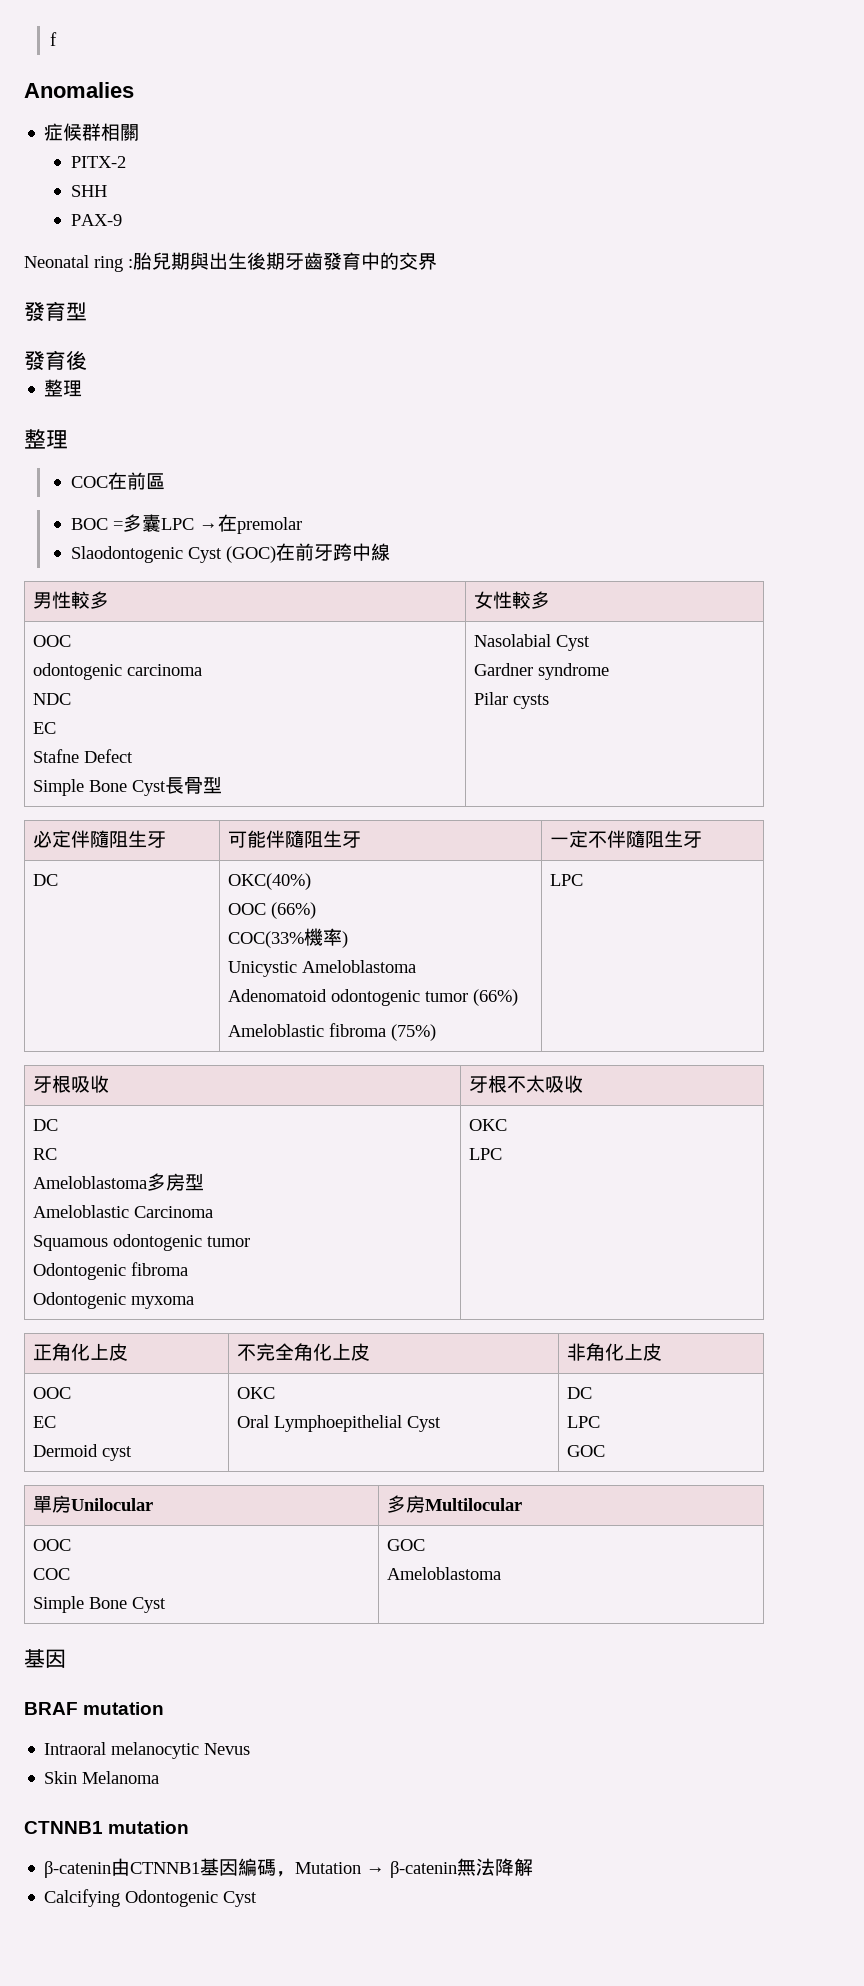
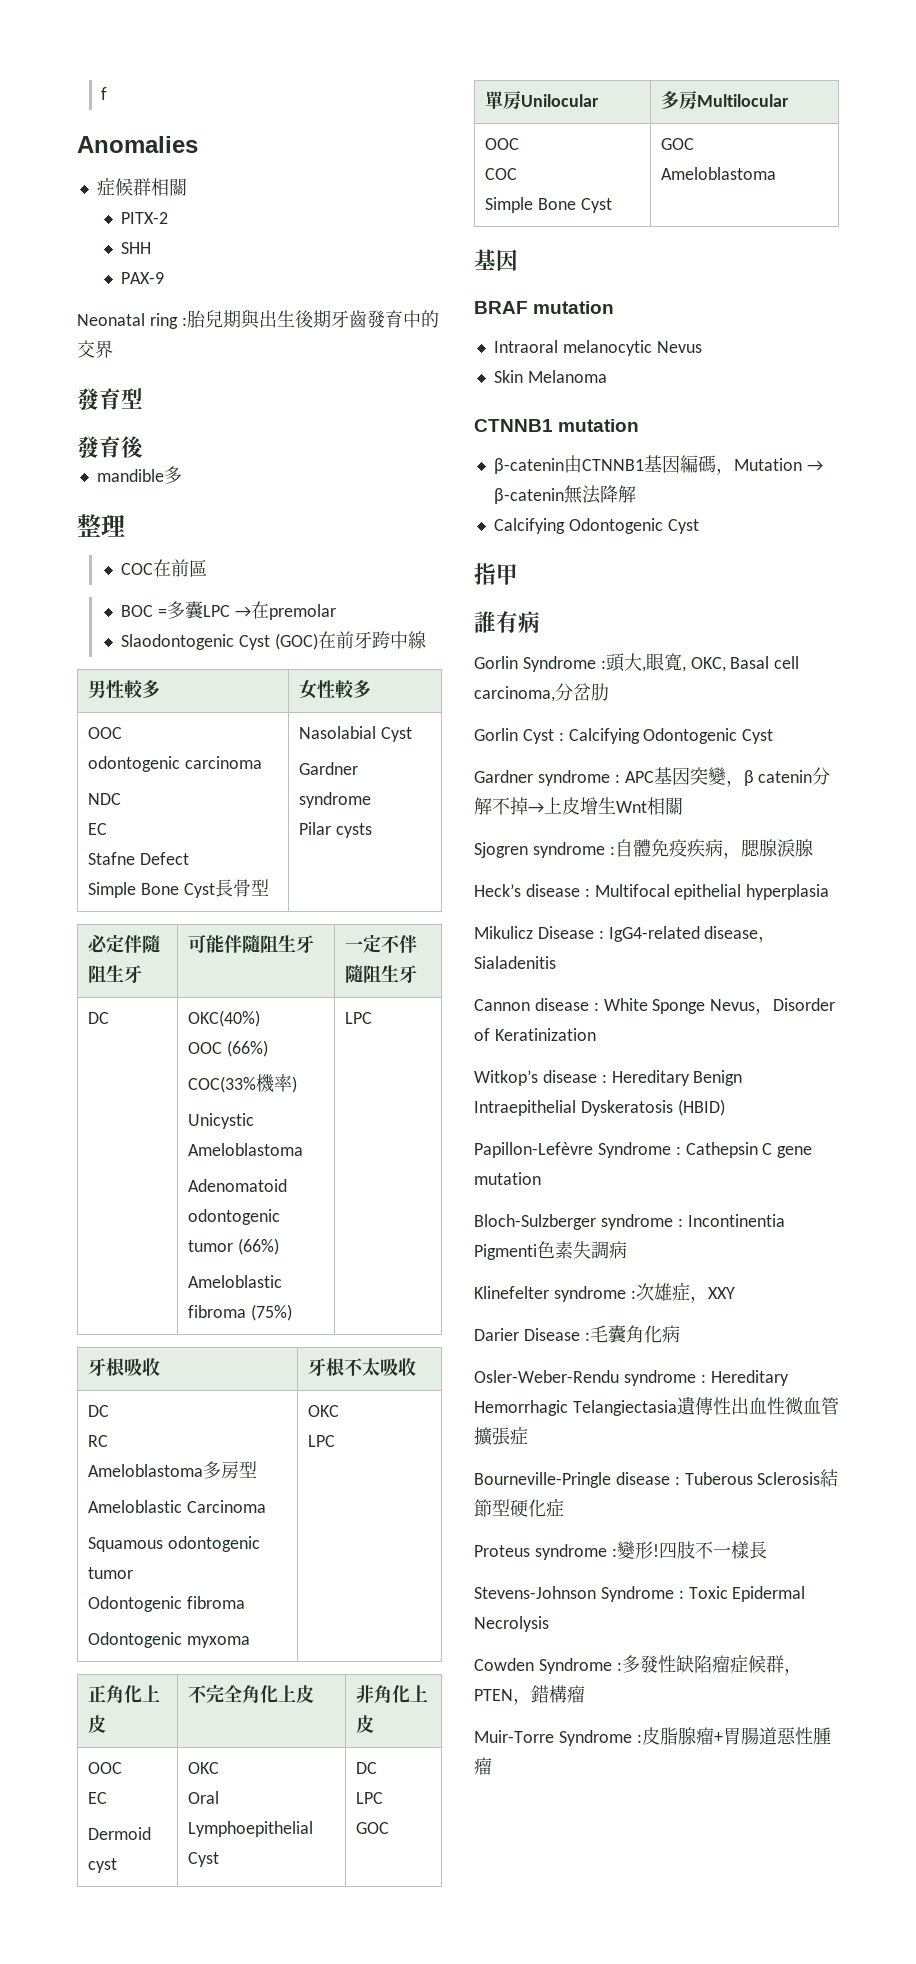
  發育後
- 整理
+ mandible多
+ 指甲
+ 誰有病
+ Gorlin Syndrome :頭大,眼寬, OKC, Basal cell carcinoma,分岔肋
+ Gorlin Cyst : Calcifying Odontogenic Cyst
+ Gardner syndrome : APC基因突變，β catenin分解不掉→上皮增生Wnt相關
+ Sjogren syndrome :自體免疫疾病，腮腺淚腺
+ Heck’s disease : Multifocal epithelial hyperplasia
+ Mikulicz Disease : IgG4-related disease，Sialadenitis
+ Cannon disease : White Sponge Nevus，Disorder of Keratinization
+ Witkop’s disease : Hereditary Benign Intraepithelial Dyskeratosis (HBID)
+ Papillon-Lefèvre Syndrome : Cathepsin C gene mutation
+ Bloch-Sulzberger syndrome : Incontinentia Pigmenti色素失調病
+ Klinefelter syndrome :次雄症，XXY
+ Darier Disease :毛囊角化病
+ Osler-Weber-Rendu syndrome : Hereditary Hemorrhagic Telangiectasia遺傳性出血性微血管擴張症
+ Bourneville-Pringle disease : Tuberous Sclerosis結節型硬化症
+ Proteus syndrome :變形!四肢不一樣長
+ Stevens-Johnson Syndrome : Toxic Epidermal Necrolysis
+ Cowden Syndrome :多發性缺陷瘤症候群，PTEN，錯構瘤
+ Muir-Torre Syndrome :皮脂腺瘤+胃腸道惡性腫瘤

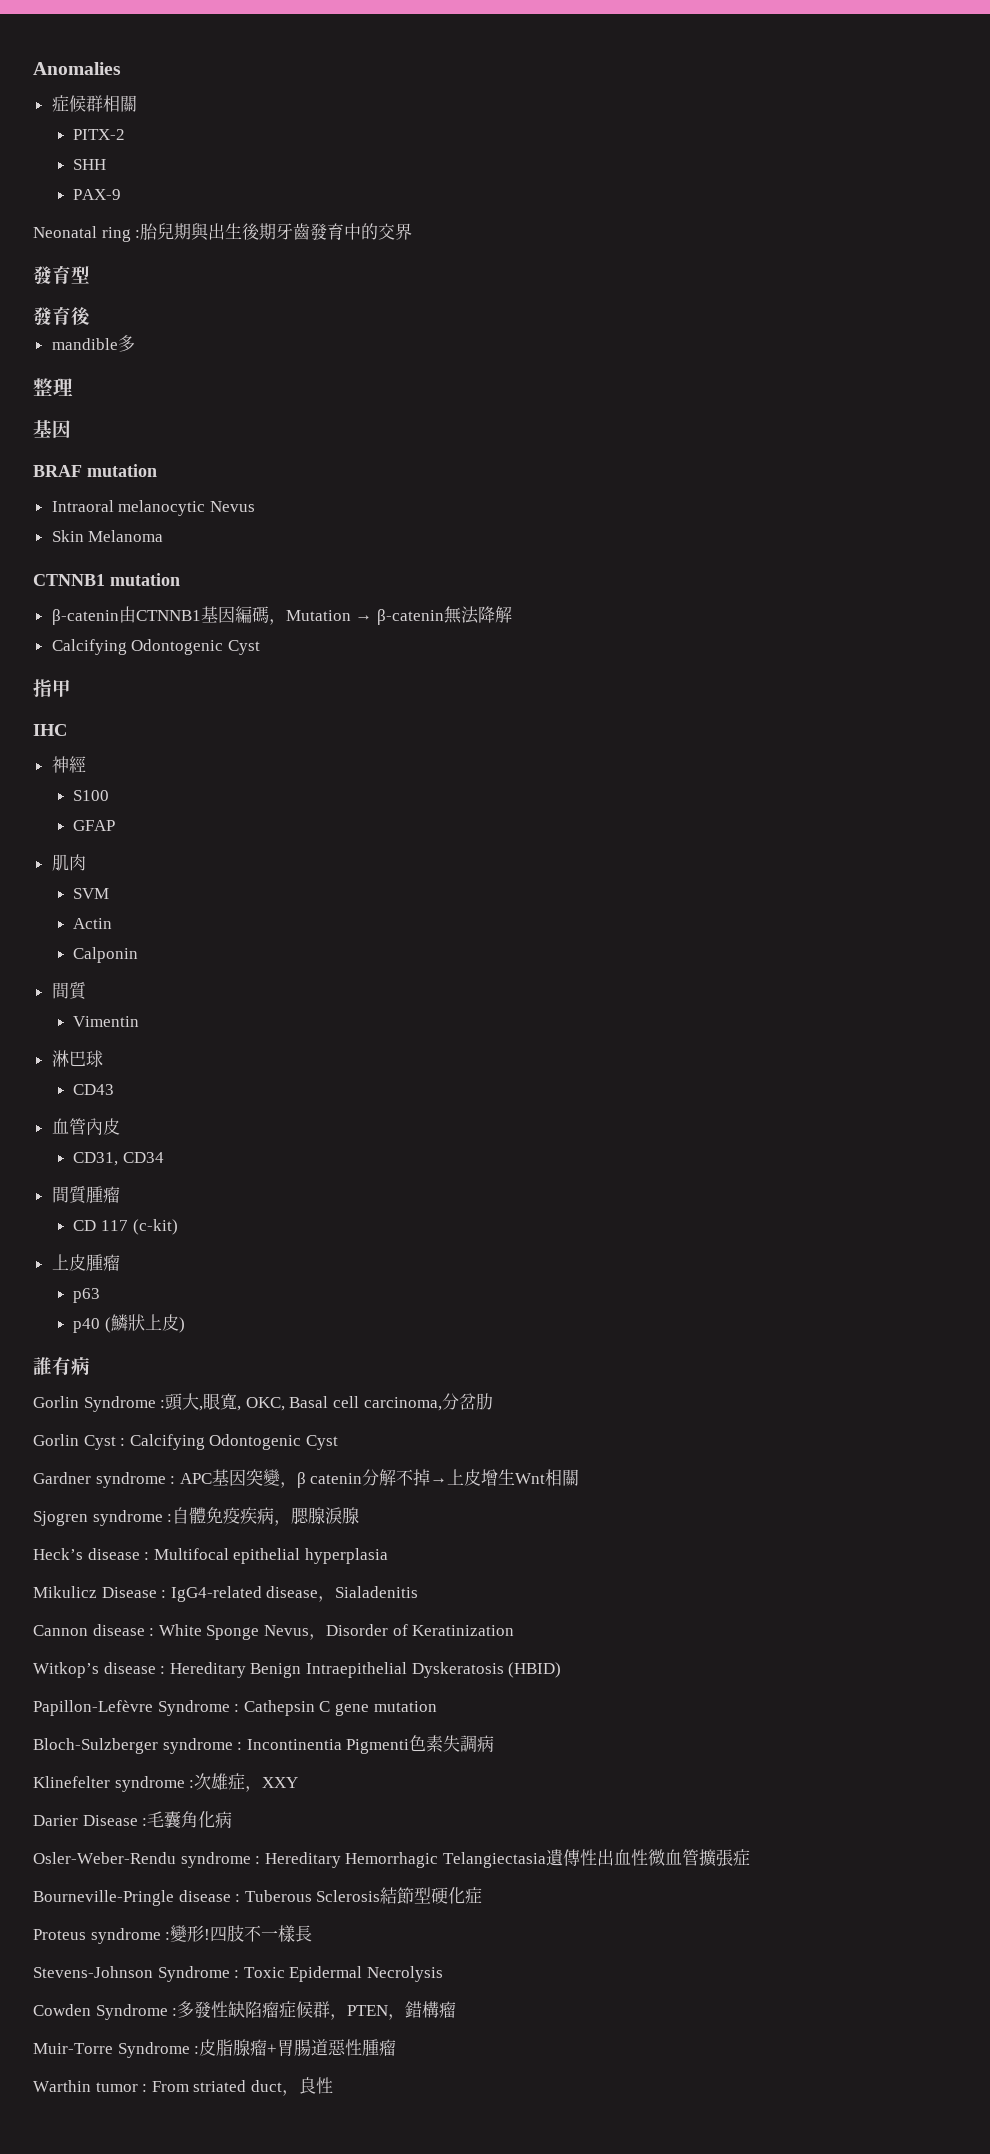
- f
- COC在前區
- BOC =多囊LPC →在premolar
- Slaodontogenic Cyst (GOC)在前牙跨中線
- 男性較多 | 女性較多
- OOC
- odontogenic carcinoma
- NDC
- EC
- Stafne Defect
- Simple Bone Cyst長骨型 | Nasolabial Cyst
- Gardner syndrome
- Pilar cysts
- 必定伴隨阻生牙 | 可能伴隨阻生牙 | 一定不伴隨阻生牙
- DC | OKC(40%)
- OOC (66%)
- COC(33%機率)
- Unicystic Ameloblastoma
- Adenomatoid odontogenic tumor (66%)
- Ameloblastic fibroma (75%) | LPC
- 牙根吸收 | 牙根不太吸收
- DC
- RC
- Ameloblastoma多房型
- Ameloblastic Carcinoma
- Squamous odontogenic tumor
- Odontogenic fibroma
- Odontogenic myxoma | OKC
- LPC
- 正角化上皮 | 不完全角化上皮 | 非角化上皮
- OOC
- EC
- Dermoid cyst | OKC
- Oral Lymphoepithelial Cyst | DC
- LPC
- GOC
- 單房Unilocular | 多房Multilocular
- OOC
- COC
- Simple Bone Cyst | GOC
- Ameloblastoma
+ IHC
+ 神經
+ S100
+ GFAP
+ 肌肉
+ SVM
+ Actin
+ Calponin
+ 間質
+ Vimentin
+ 淋巴球
+ CD43
+ 血管內皮
+ CD31, CD34
+ 間質腫瘤
+ CD 117 (c-kit)
+ 上皮腫瘤
+ p63
+ p40 (鱗狀上皮)
+ Warthin tumor : From striated duct，良性

